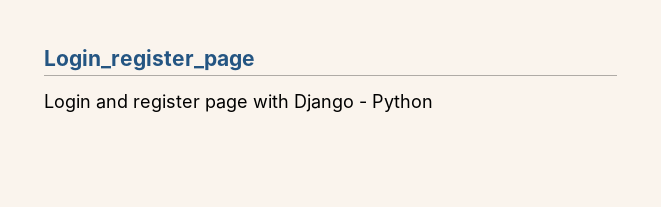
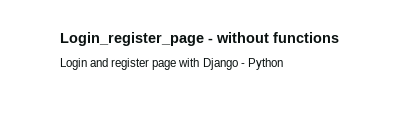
- Login_register_page
+ Login_register_page - without functions

